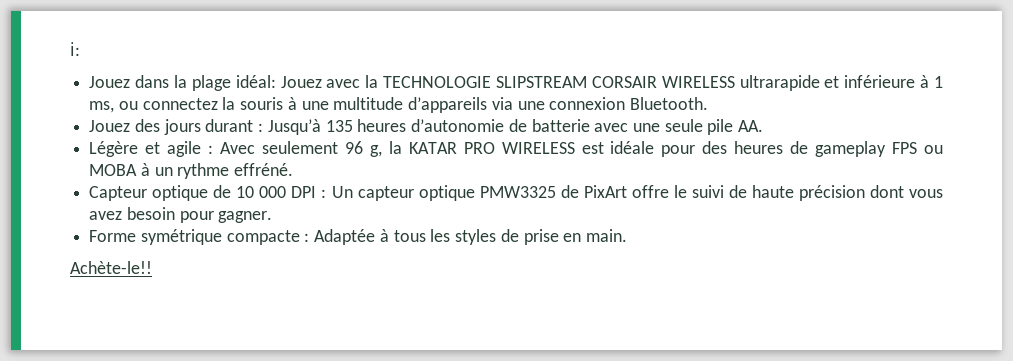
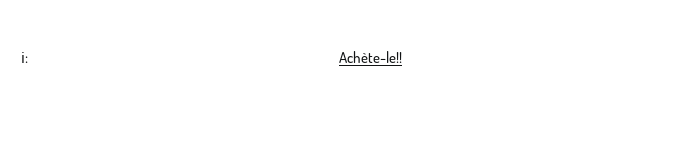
- Jouez dans la plage idéal: Jouez avec la TECHNOLOGIE SLIPSTREAM CORSAIR WIRELESS ultrarapide et inférieure à 1 ms, ou connectez la souris à une multitude d’appareils via une connexion Bluetooth.
- Jouez des jours durant : Jusqu’à 135 heures d’autonomie de batterie avec une seule pile AA.
- Légère et agile : Avec seulement 96 g, la KATAR PRO WIRELESS est idéale pour des heures de gameplay FPS ou MOBA à un rythme effréné.
- Capteur optique de 10 000 DPI : Un capteur optique PMW3325 de PixArt offre le suivi de haute précision dont vous avez besoin pour gagner.
- Forme symétrique compacte : Adaptée à tous les styles de prise en main.

